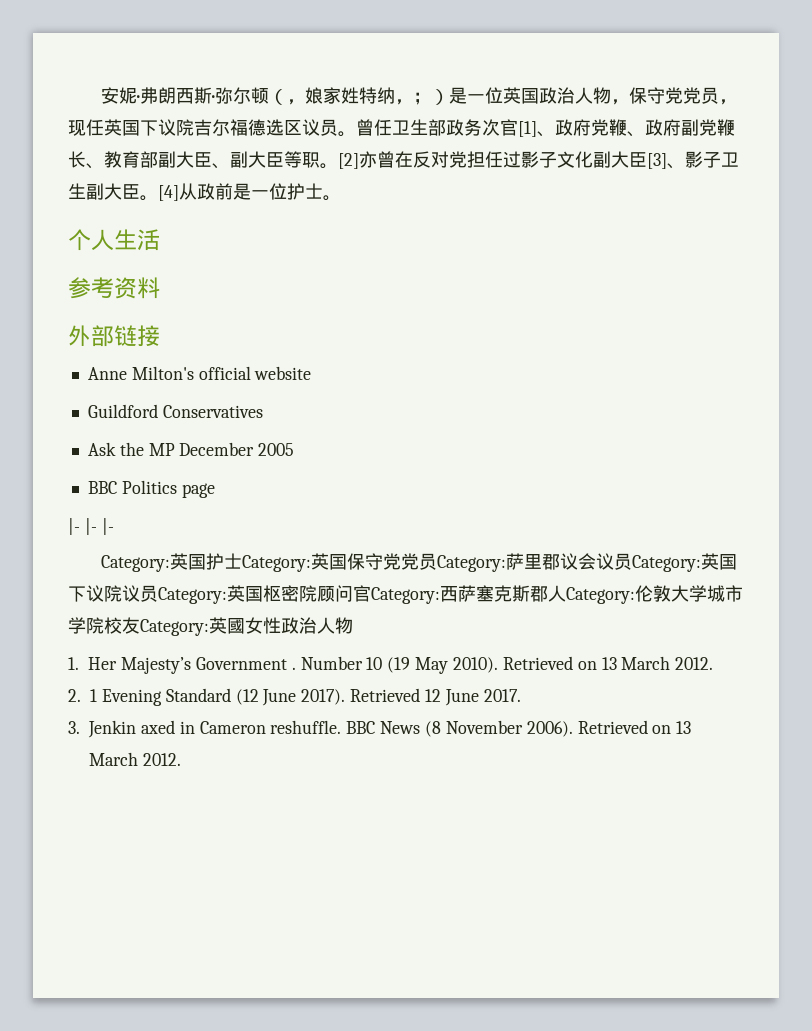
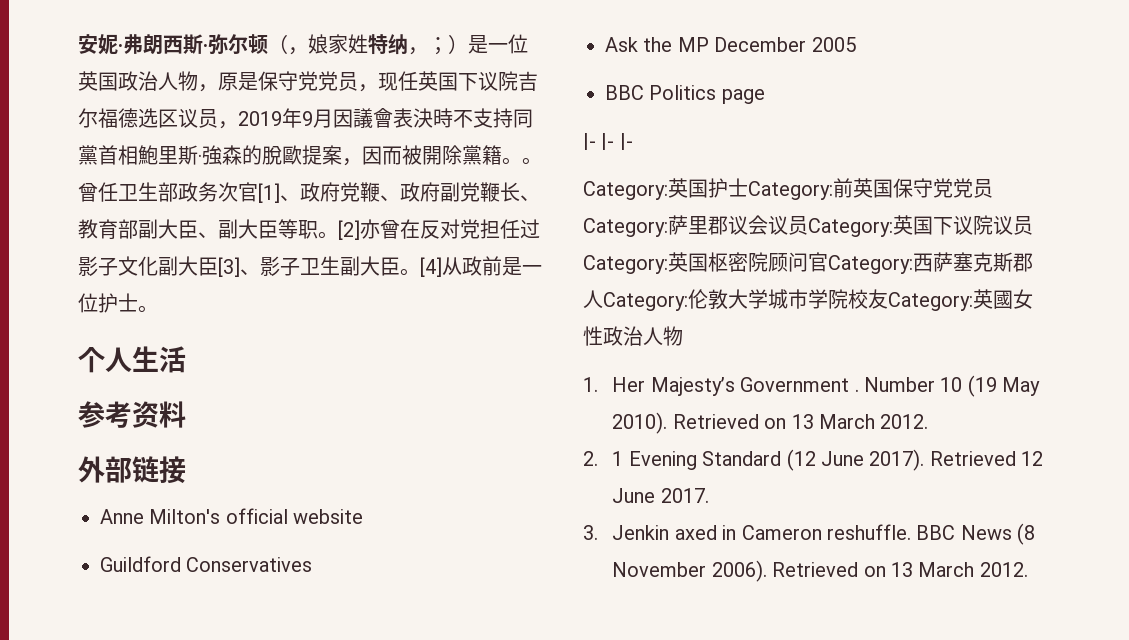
- 安妮·弗朗西斯·弥尔顿（，娘家姓特纳，；）是一位英国政治人物，保守党党员，现任英国下议院吉尔福德选区议员。
+ 安妮·弗朗西斯·弥尔顿（，娘家姓特纳，；）是一位英国政治人物，原是保守党党员，现任英国下议院吉尔福德选区议员，2019年9月因議會表決時不支持同黨首相鮑里斯·強森的脫歐提案，因而被開除黨籍。。
- Category:英国护士Category:英国保守党党员Category:萨里郡议会议员Category:英国下议院议员Category:英国枢密院顾问官Category:西萨塞克斯郡人Category:伦敦大学城市学院校友Category:英國女性政治人物
+ Category:英国护士Category:前英国保守党党员Category:萨里郡议会议员Category:英国下议院议员Category:英国枢密院顾问官Category:西萨塞克斯郡人Category:伦敦大学城市学院校友Category:英國女性政治人物

